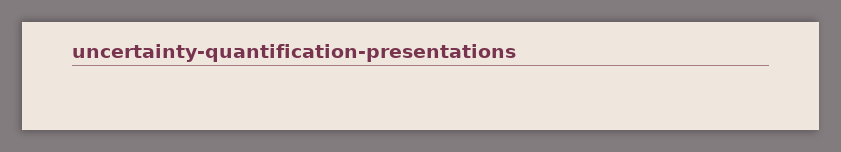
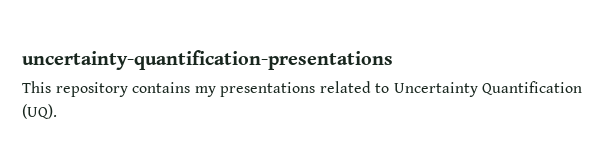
+ This repository contains my presentations related to Uncertainty Quantification (UQ).

